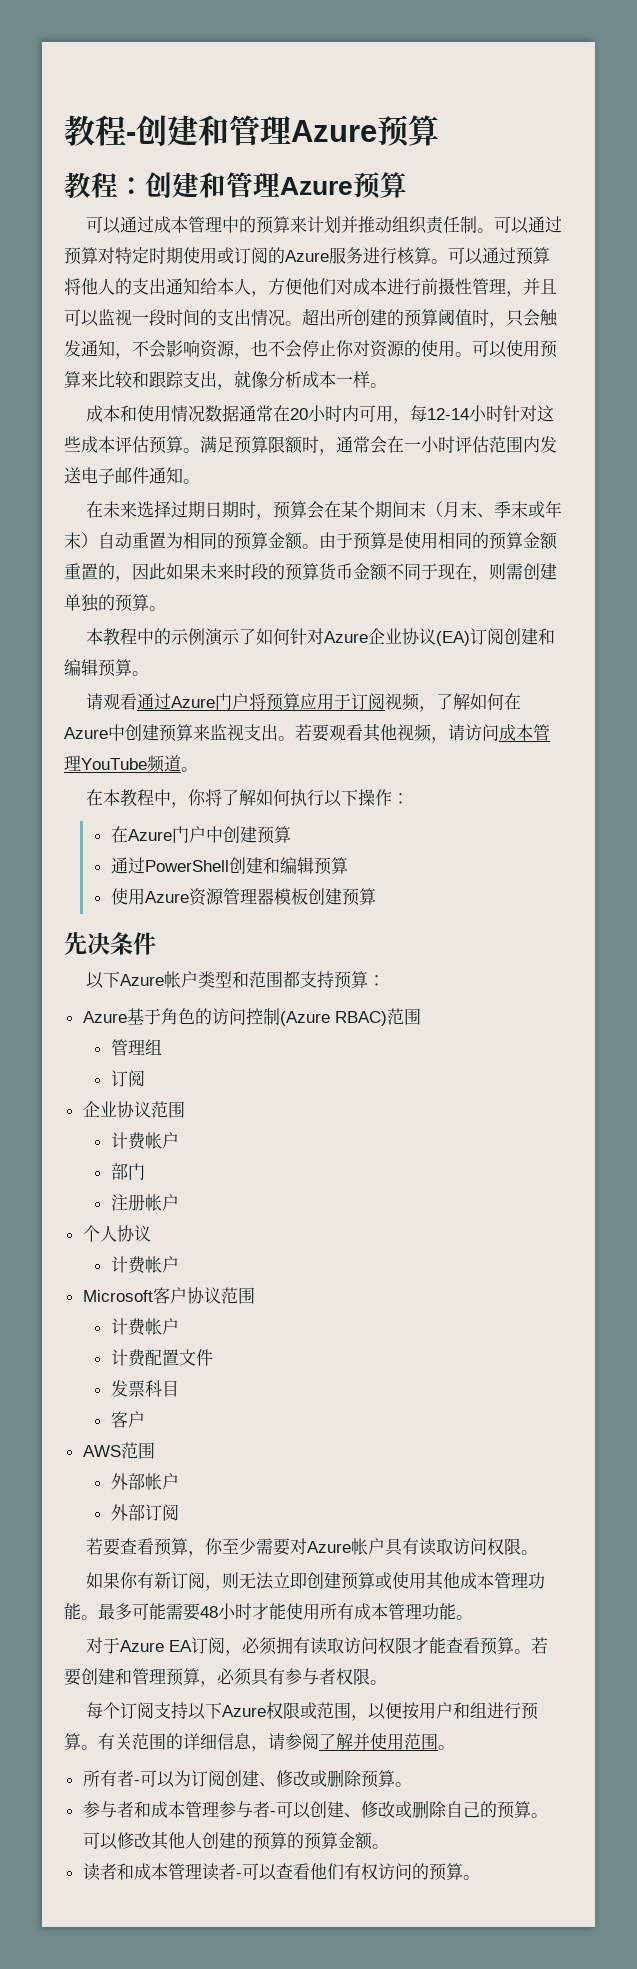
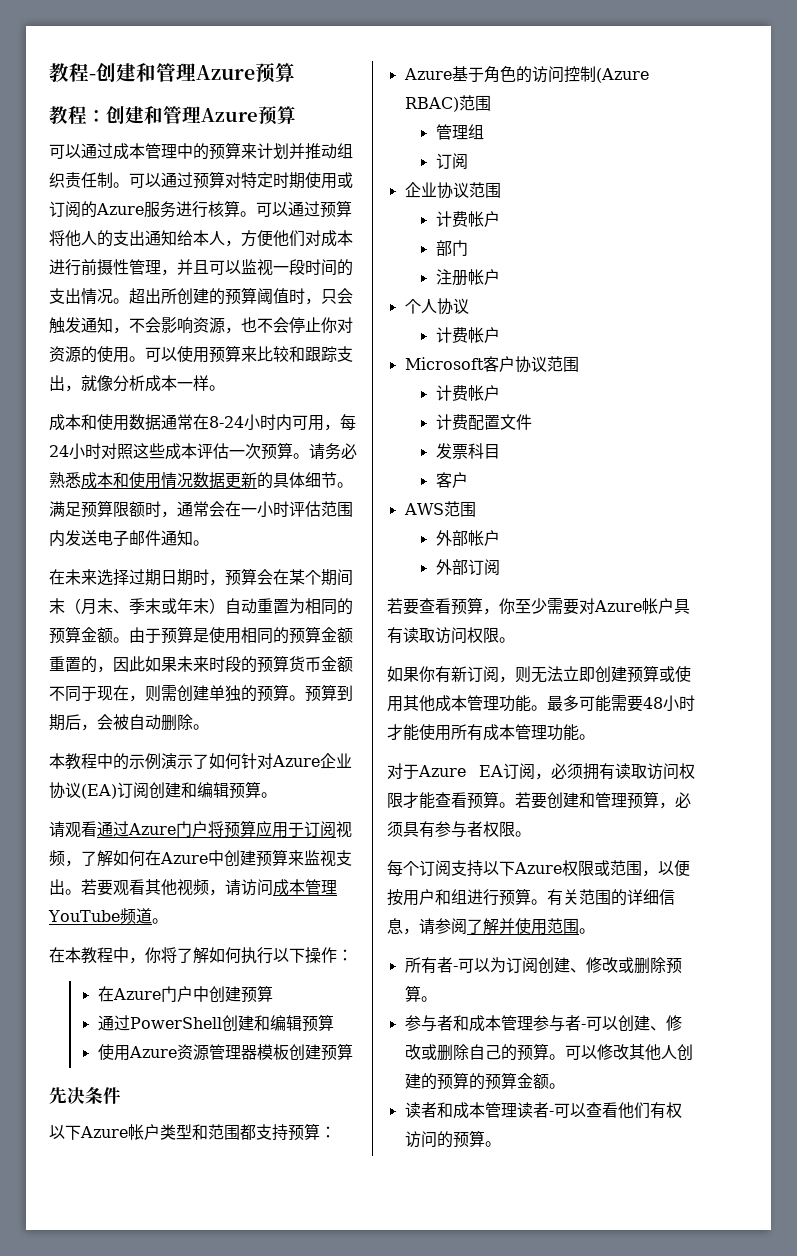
- 成本和使用情况数据通常在20小时内可用，每12-14小时针对这些成本评估预算。
+ 成本和使用数据通常在8-24小时内可用，每24小时对照这些成本评估一次预算。请务必熟悉成本和使用情况数据更新的具体细节。
+ 预算到期后，会被自动删除。

